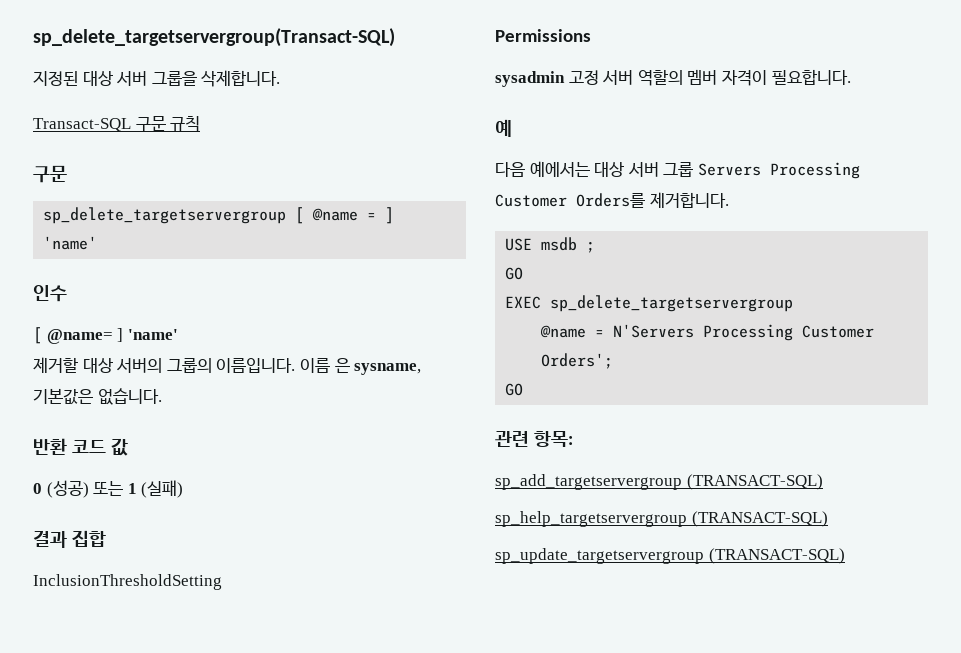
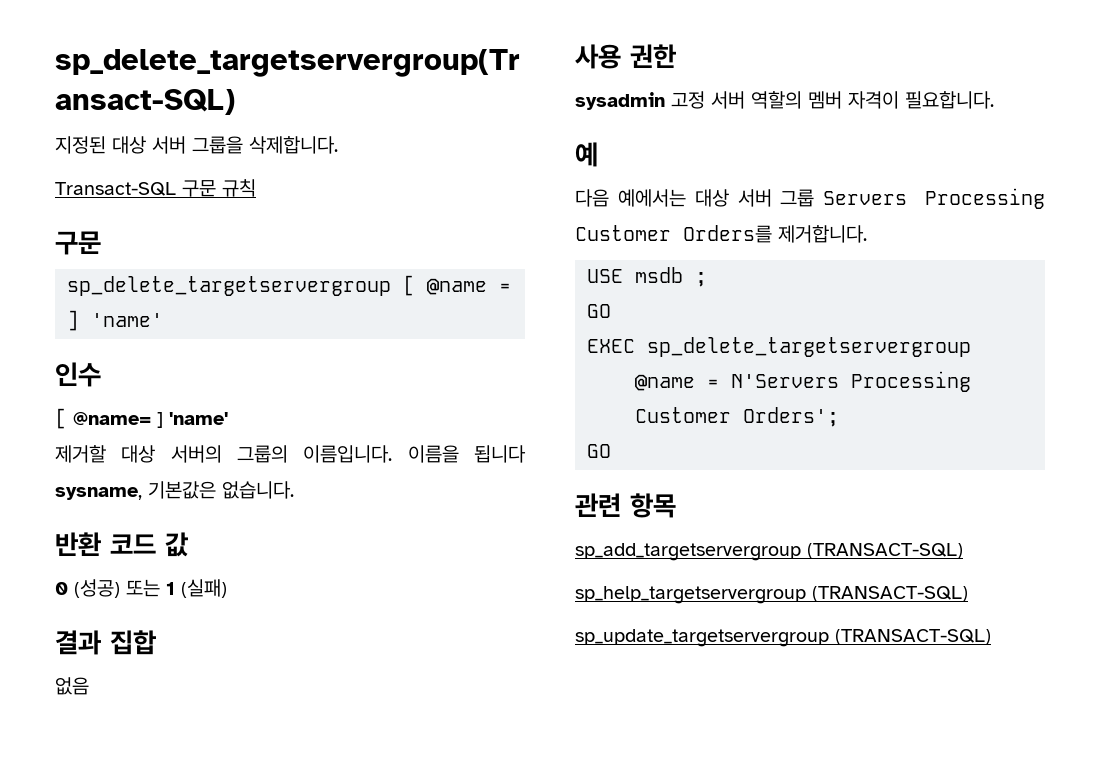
- 이름 은 sysname, 기본값은 없습니다.
+ 이름을 됩니다 sysname, 기본값은 없습니다.
- InclusionThresholdSetting
- Permissions
+ 없음
+ 사용 권한
- 관련 항목:
+ 관련 항목

